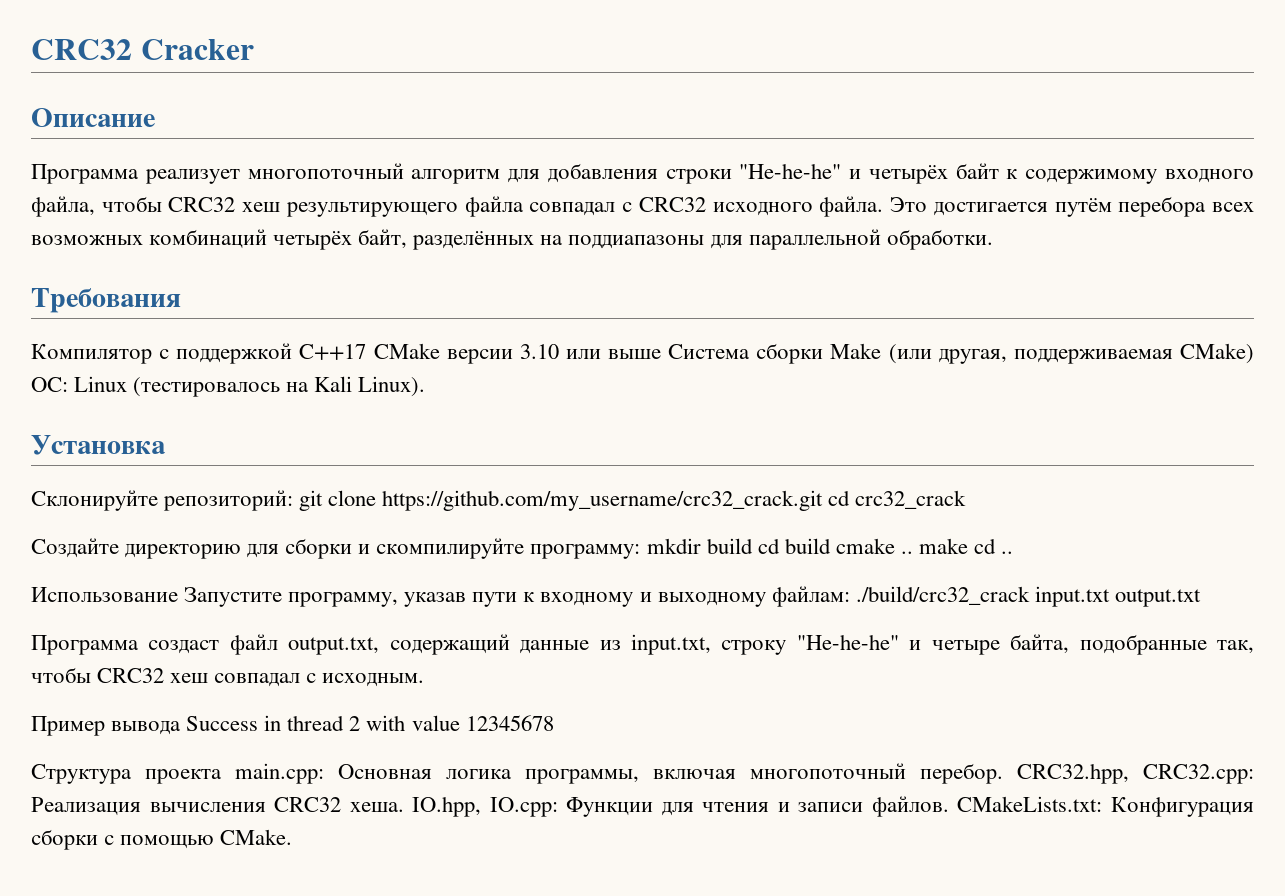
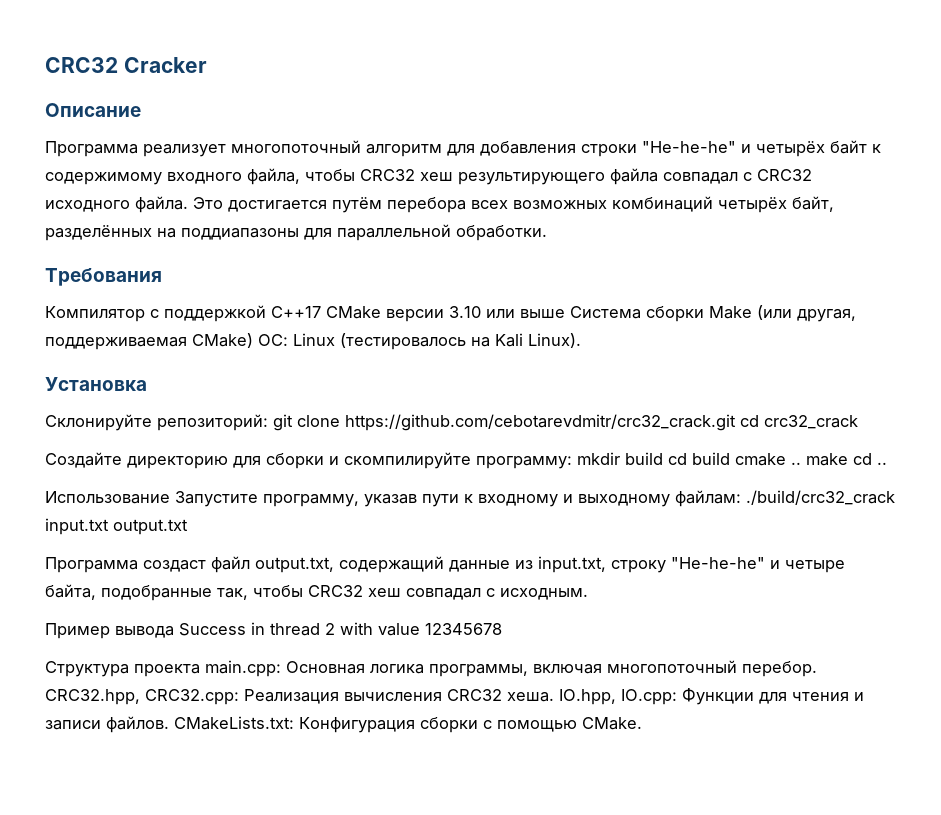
- Склонируйте репозиторий: git clone https://github.com/my_username/crc32_crack.git cd crc32_crack
+ Склонируйте репозиторий: git clone https://github.com/cebotarevdmitr/crc32_crack.git cd crc32_crack

